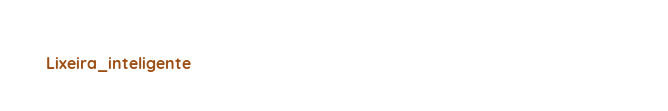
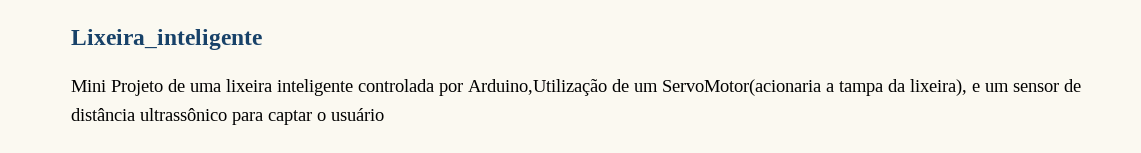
+ Mini Projeto de uma lixeira inteligente controlada por Arduino,Utilização de um ServoMotor(acionaria a tampa da lixeira), e um sensor de distância ultrassônico para captar o usuário

